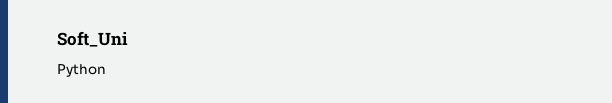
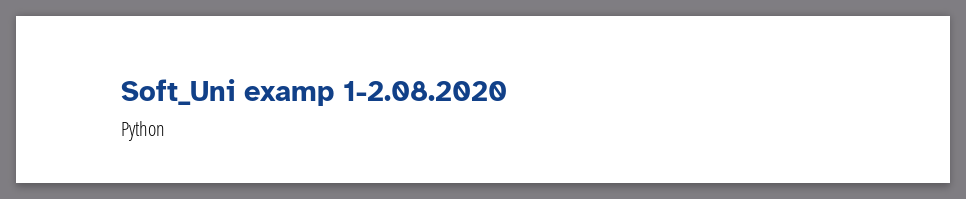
- Soft_Uni
+ Soft_Uni examp 1-2.08.2020

